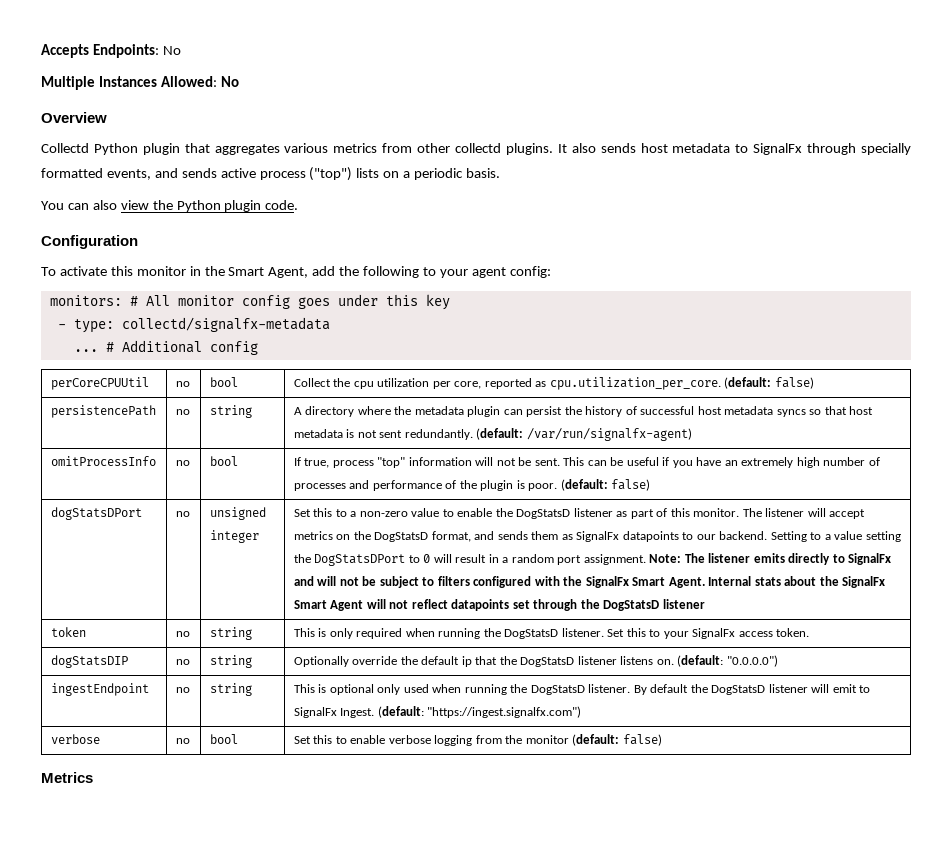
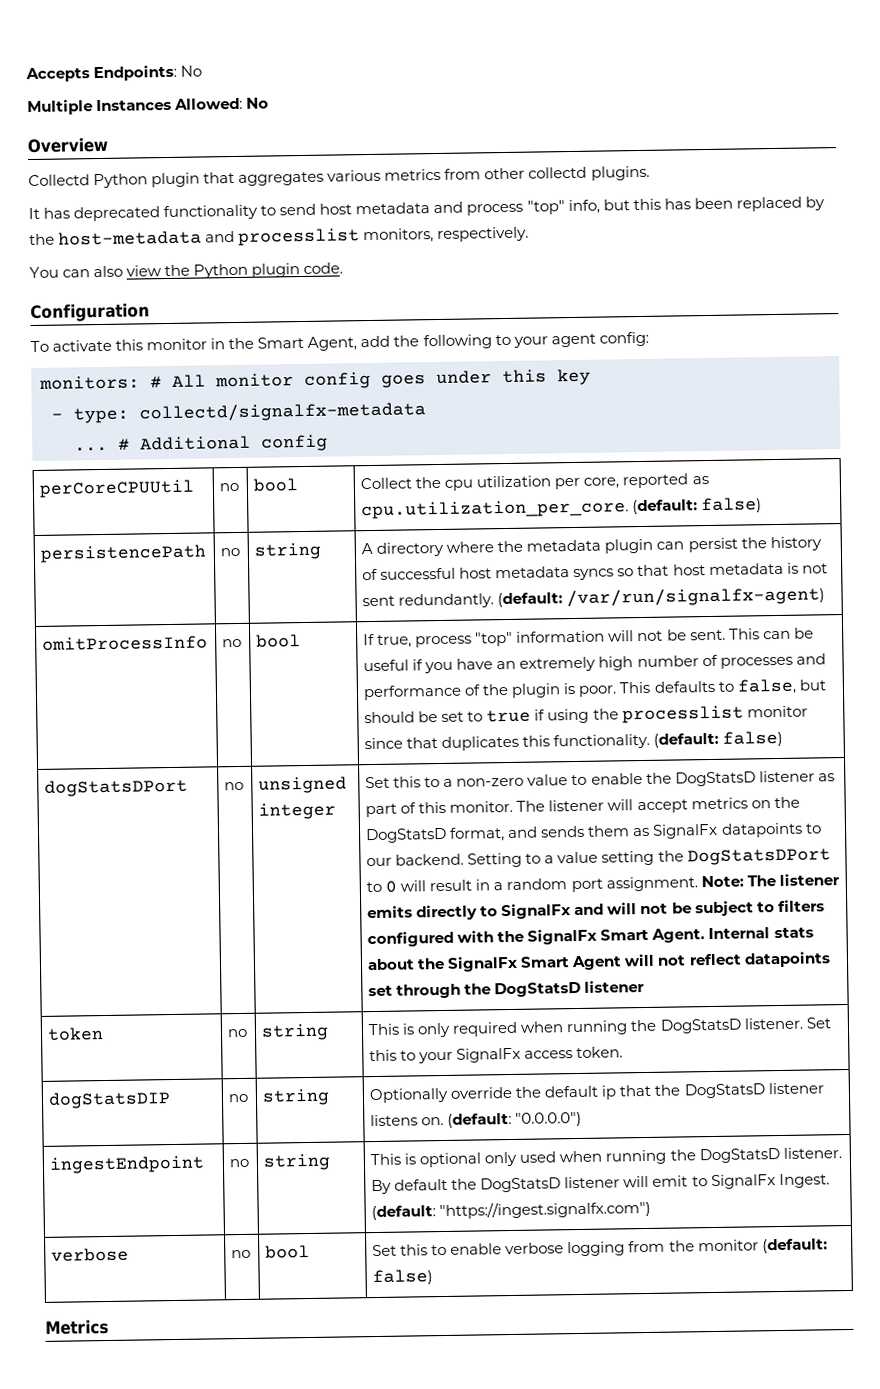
- Collectd Python plugin that aggregates various metrics from other collectd plugins. It also sends host metadata to SignalFx through specially formatted events, and sends active process ("top") lists on a periodic basis.
+ Collectd Python plugin that aggregates various metrics from other collectd plugins.
+ It has deprecated functionality to send host metadata and process "top" info, but this has been replaced by the host-metadata and processlist monitors, respectively.
+ This defaults to false, but should be set to true if using the processlist monitor since that duplicates this functionality.

